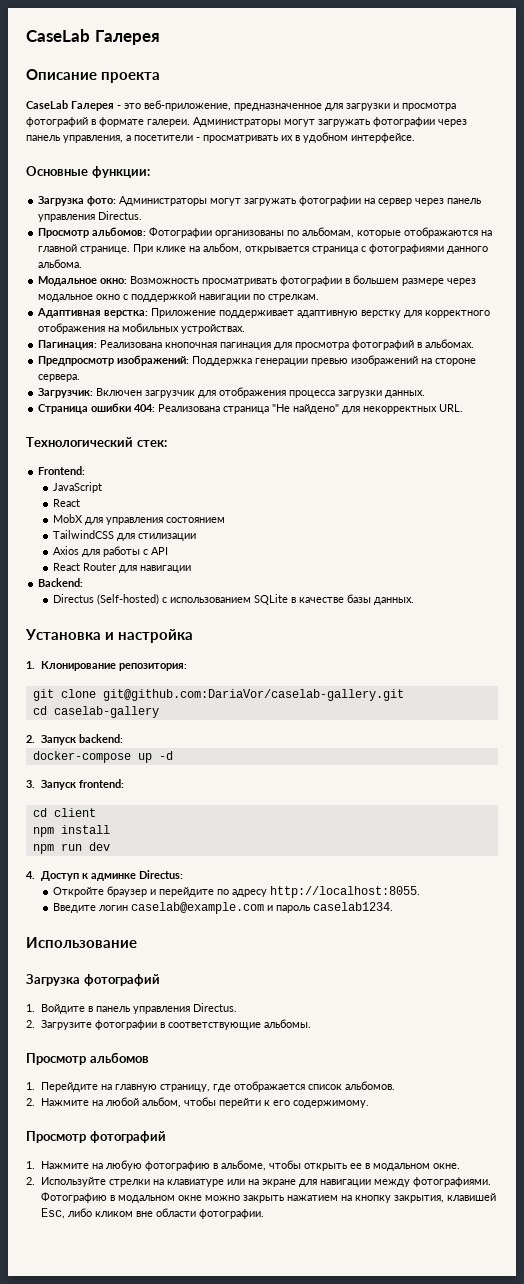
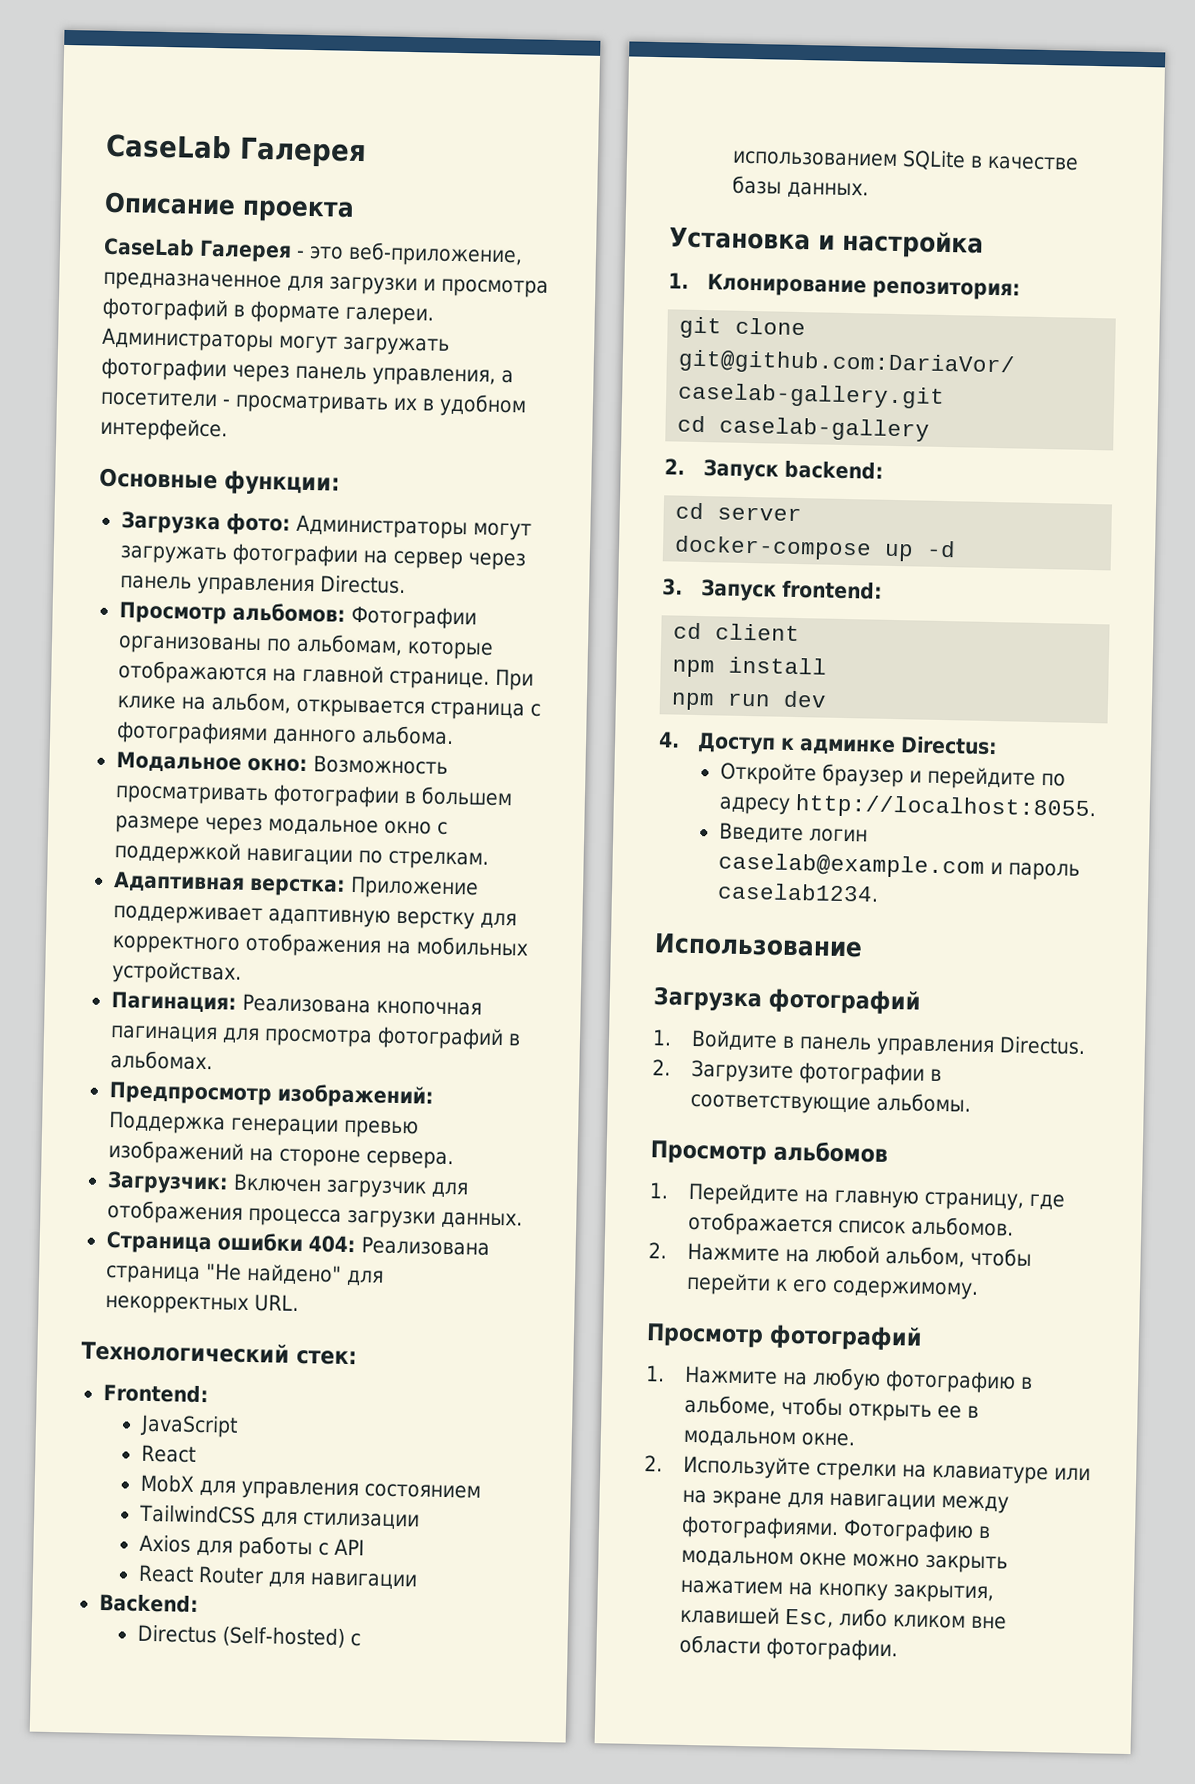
+ cd server

